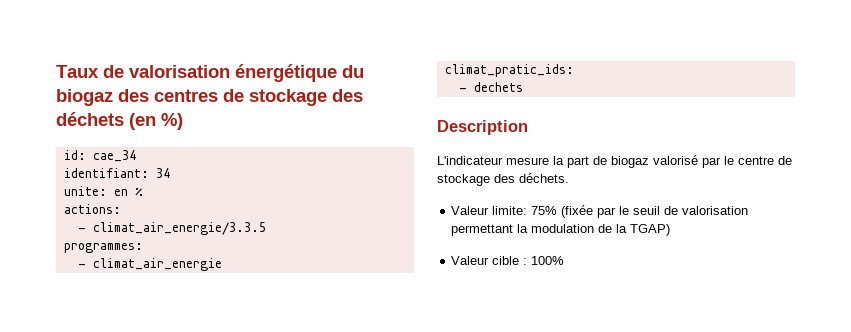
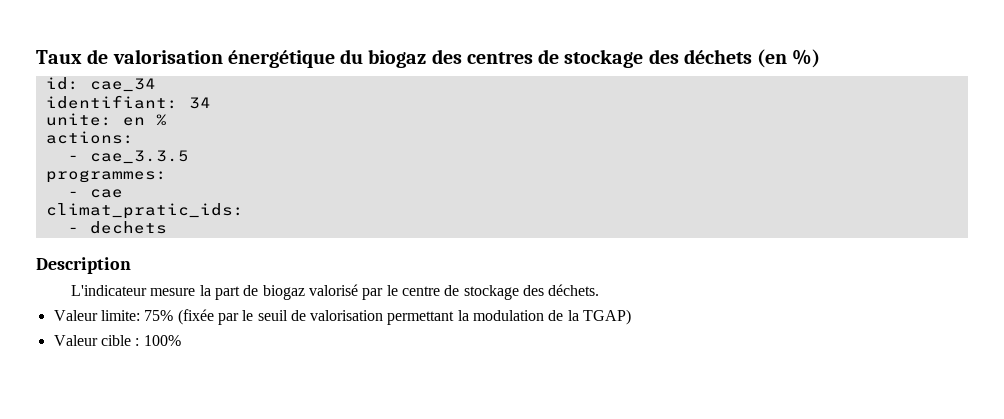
- - climat_air_energie/3.3.5
+ - cae_3.3.5
- - climat_air_energie
+ - cae

